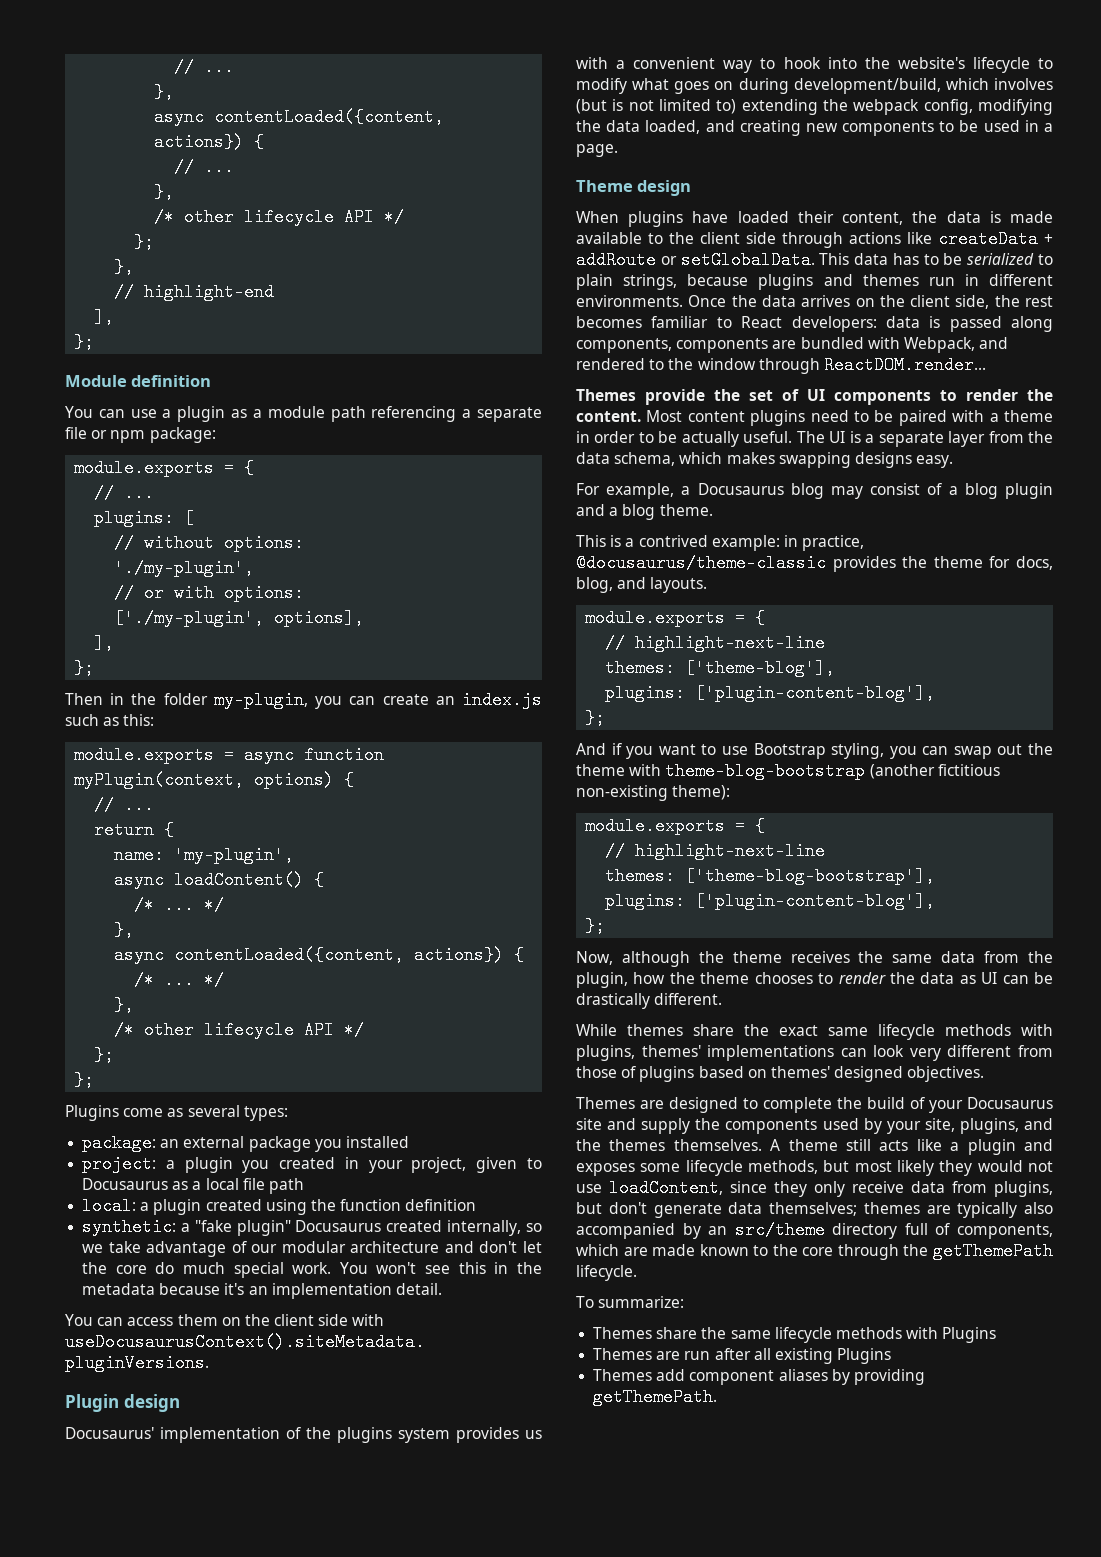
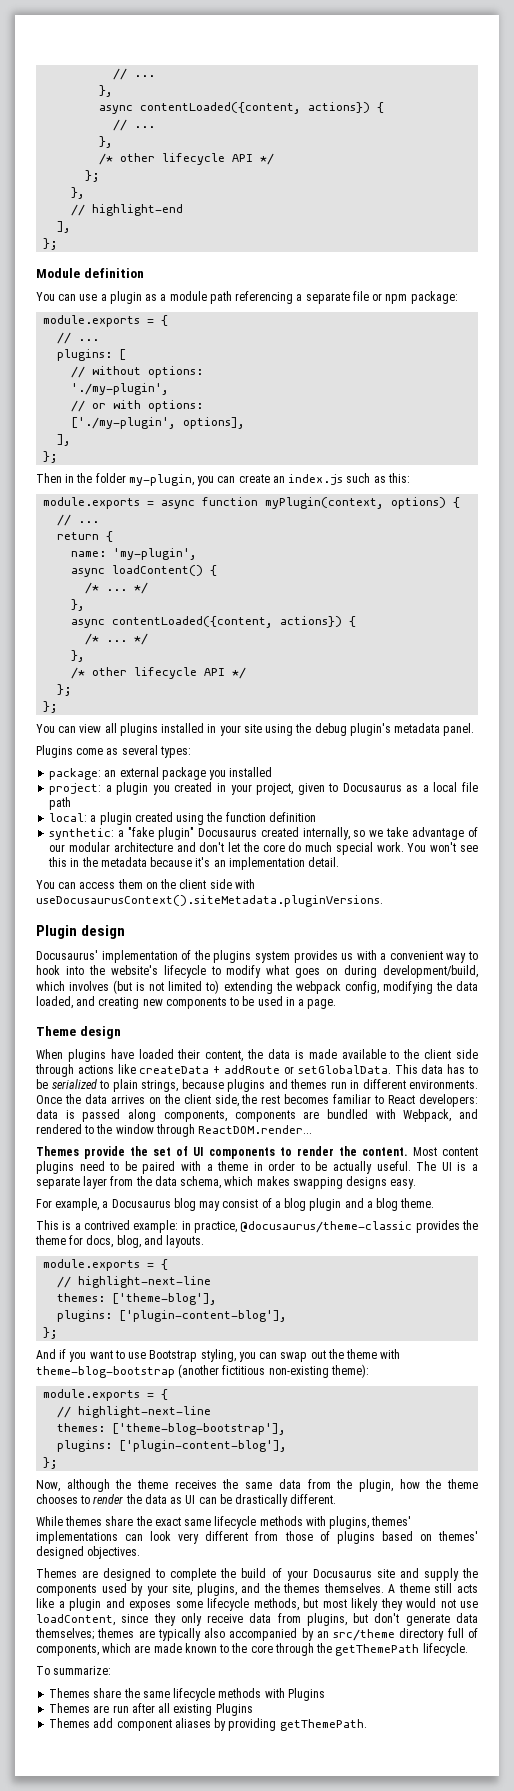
+ You can view all plugins installed in your site using the debug plugin's metadata panel.

